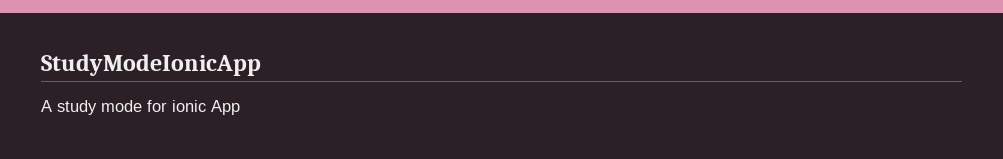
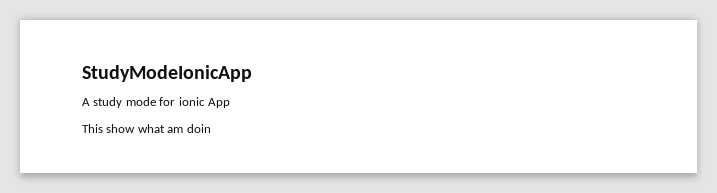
+ This show what am doin

